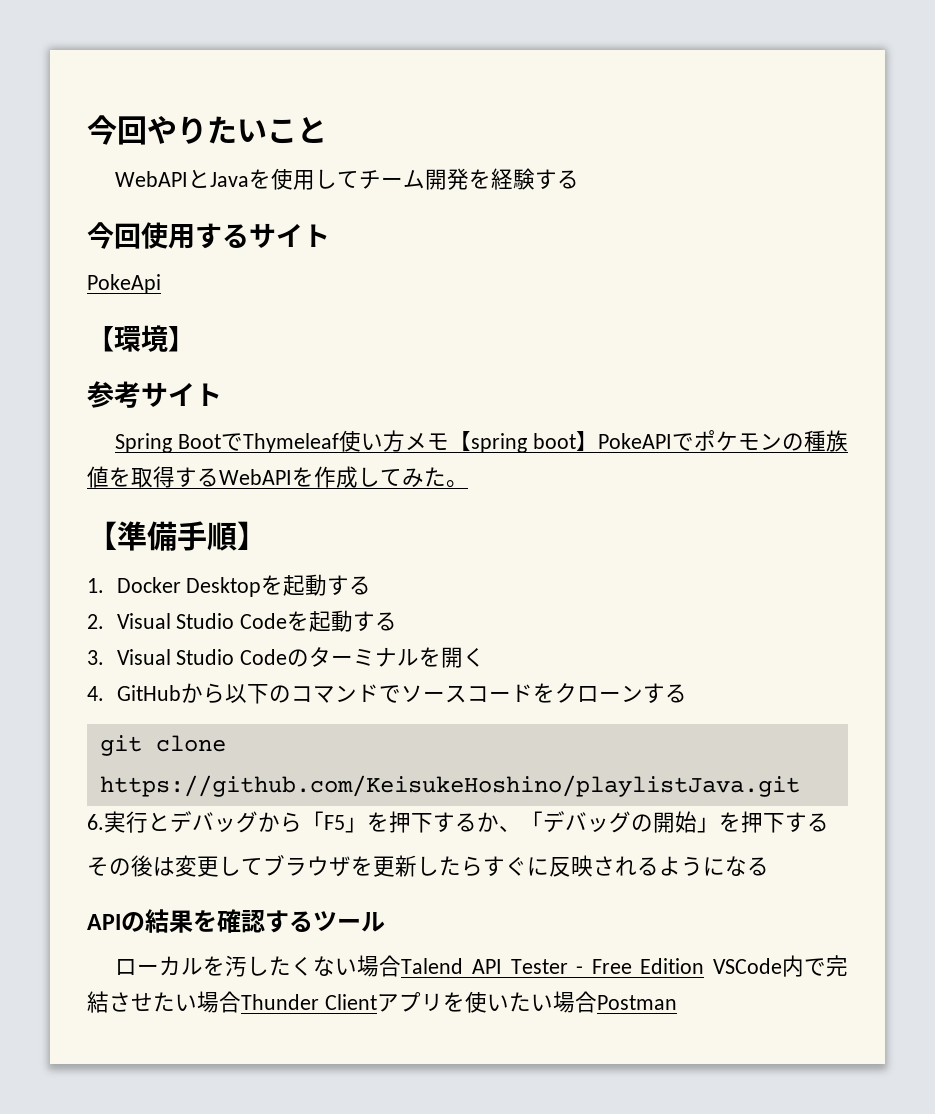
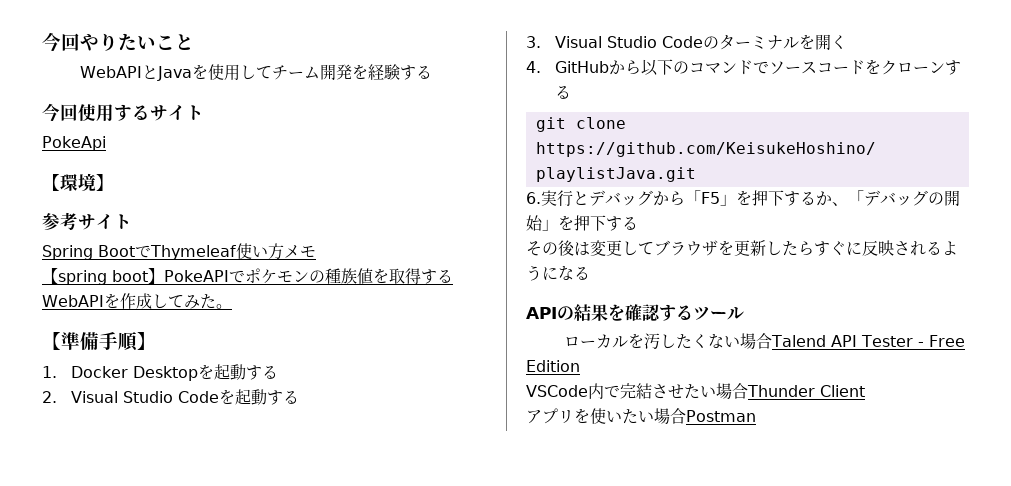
- Spring BootでThymeleaf使い方メモ【spring boot】PokeAPIでポケモンの種族値を取得するWebAPIを作成してみた。
+ Spring BootでThymeleaf使い方メモ
+ 【spring boot】PokeAPIでポケモンの種族値を取得するWebAPIを作成してみた。
- ローカルを汚したくない場合Talend API Tester - Free Edition VSCode内で完結させたい場合Thunder Clientアプリを使いたい場合Postman
+ ローカルを汚したくない場合Talend API Tester - Free Edition
+ VSCode内で完結させたい場合Thunder Client
+ アプリを使いたい場合Postman

